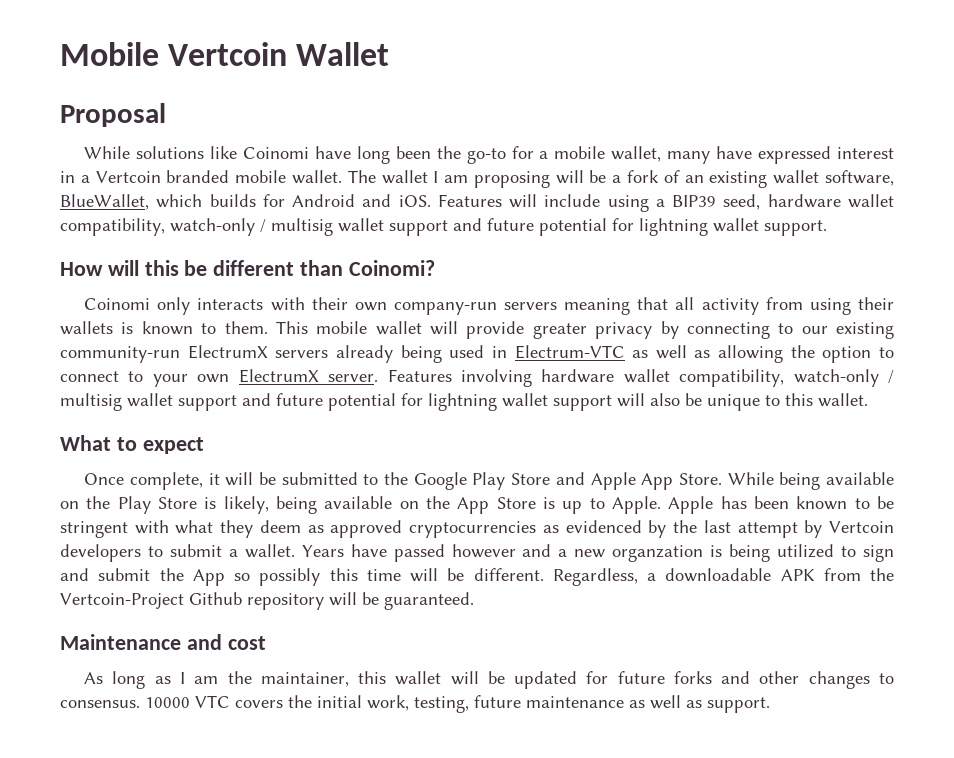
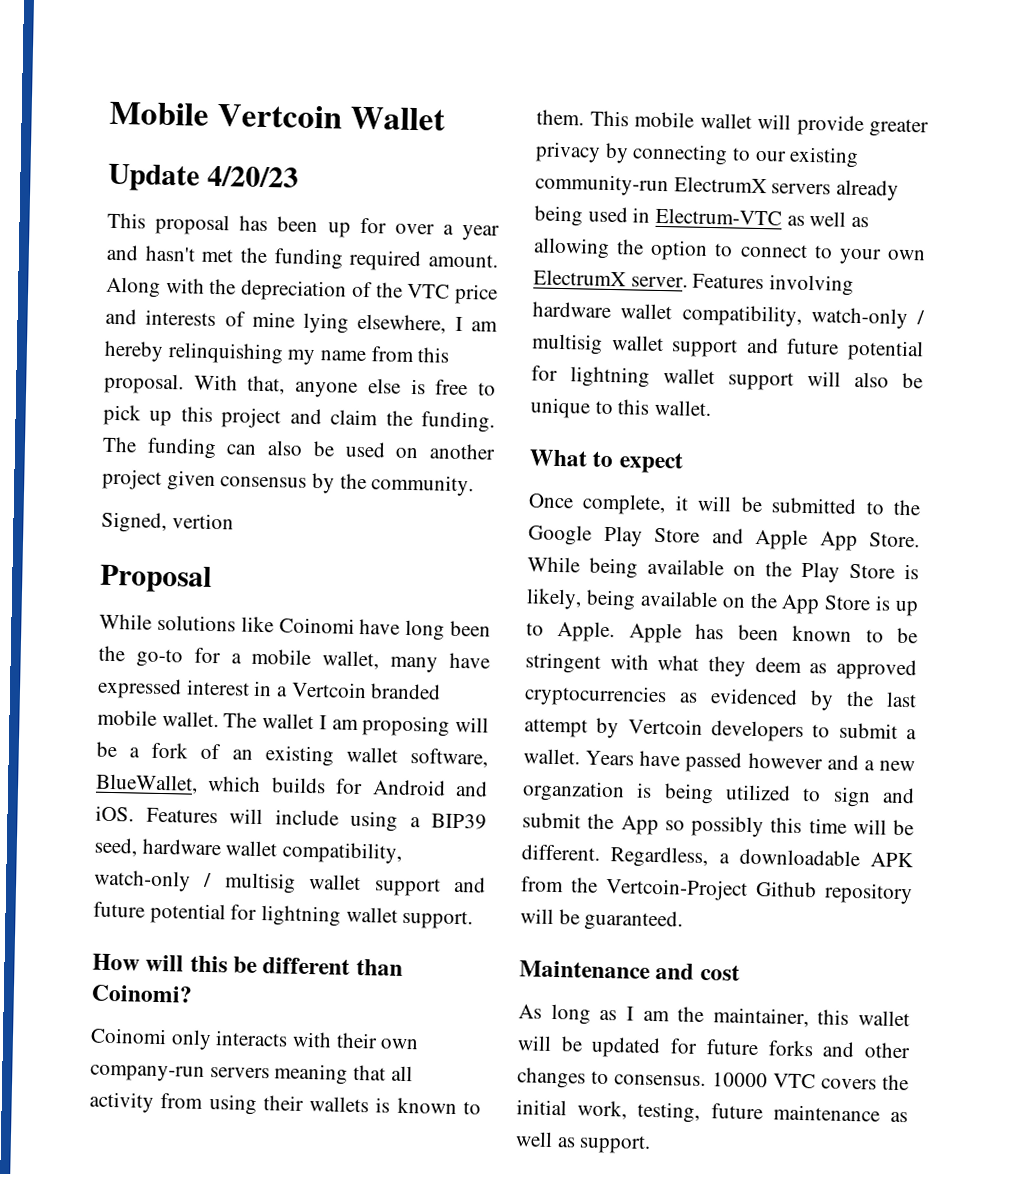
+ Update 4/20/23
+ This proposal has been up for over a year and hasn't met the funding required amount. Along with the depreciation of the VTC price and interests of mine lying elsewhere, I am hereby relinquishing my name from this proposal. With that, anyone else is free to pick up this project and claim the funding. The funding can also be used on another project given consensus by the community.
+ Signed, vertion

